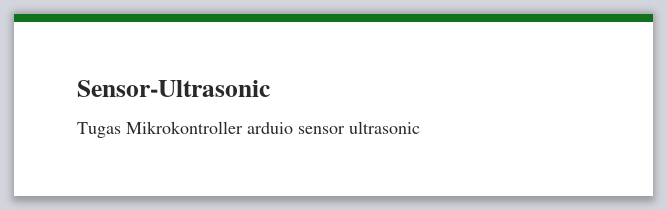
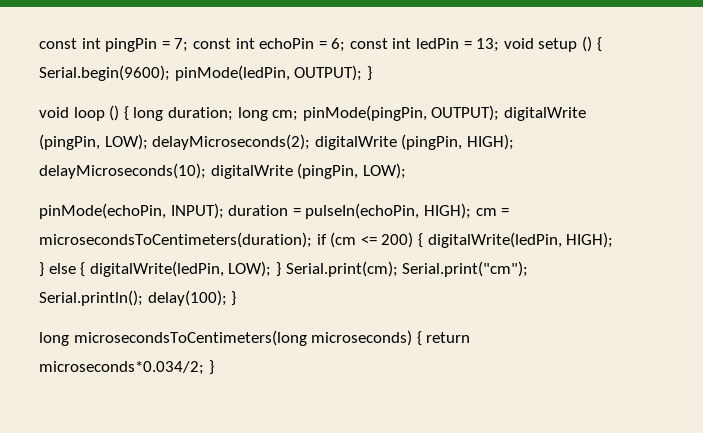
- Sensor-Ultrasonic
- Tugas Mikrokontroller arduio sensor ultrasonic
+ const int pingPin = 7; const int echoPin = 6; const int ledPin = 13; void setup () { Serial.begin(9600); pinMode(ledPin, OUTPUT); }
+ void loop () { long duration; long cm; pinMode(pingPin, OUTPUT); digitalWrite (pingPin, LOW); delayMicroseconds(2); digitalWrite (pingPin, HIGH); delayMicroseconds(10); digitalWrite (pingPin, LOW);
+ pinMode(echoPin, INPUT); duration = pulseIn(echoPin, HIGH); cm = microsecondsToCentimeters(duration); if (cm <= 200) { digitalWrite(ledPin, HIGH); } else { digitalWrite(ledPin, LOW); } Serial.print(cm); Serial.print("cm"); Serial.println(); delay(100); }
+ long microsecondsToCentimeters(long microseconds) { return microseconds*0.034/2; }

